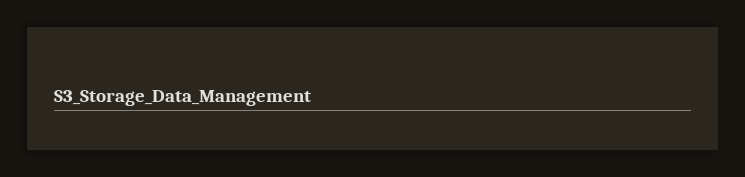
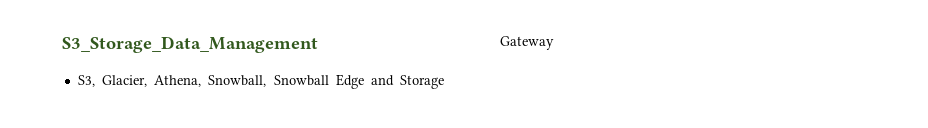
+ S3, Glacier, Athena, Snowball, Snowball Edge and Storage Gateway

